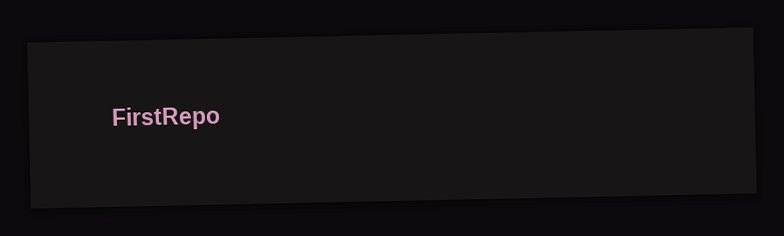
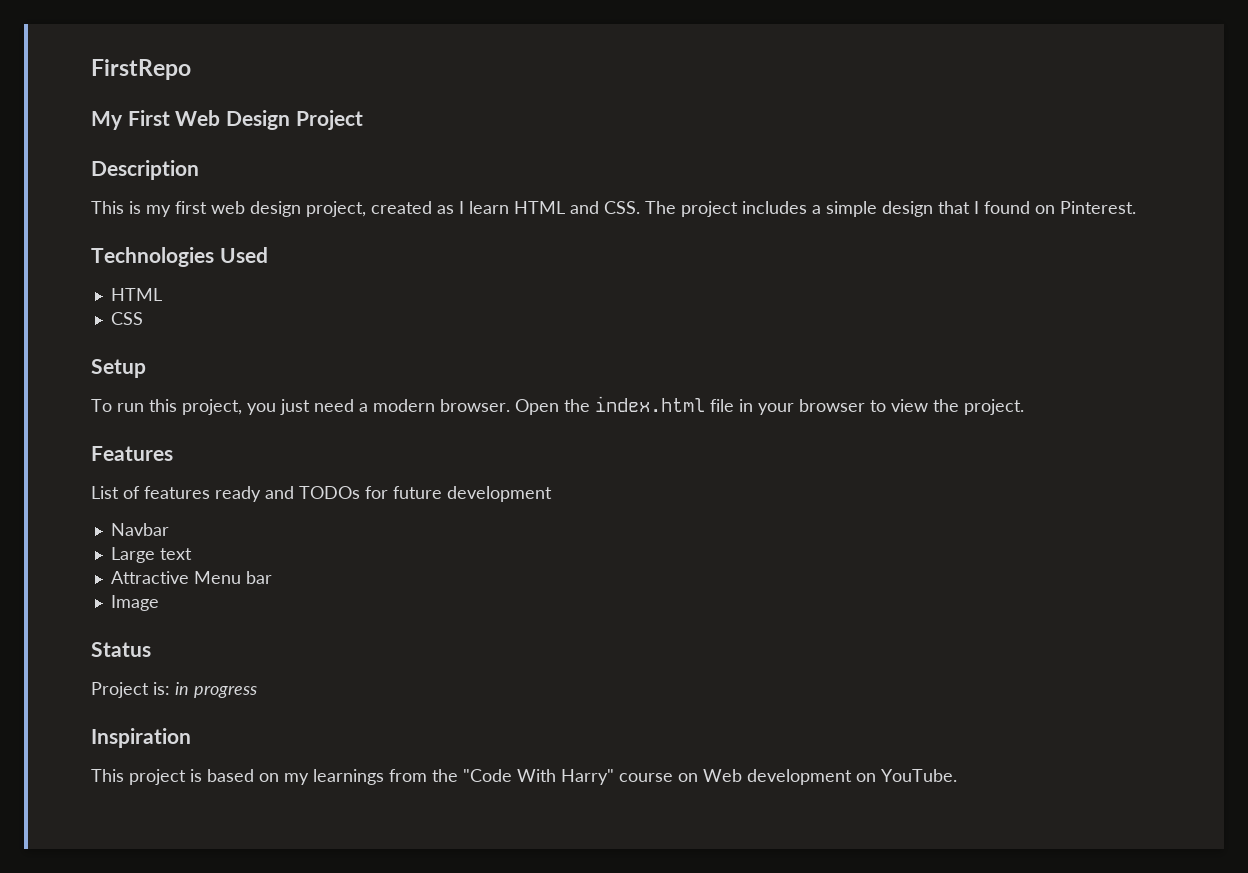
+ My First Web Design Project
+ Description
+ This is my first web design project, created as I learn HTML and CSS. The project includes a simple design that I found on Pinterest.
+ Technologies Used
+ HTML
+ CSS
+ Setup
+ To run this project, you just need a modern browser. Open the index.html file in your browser to view the project.
+ Features
+ List of features ready and TODOs for future development
+ Navbar
+ Large text
+ Attractive Menu bar
+ Image
+ Status
+ Project is: in progress
+ Inspiration
+ This project is based on my learnings from the "Code With Harry" course on Web development on YouTube.

